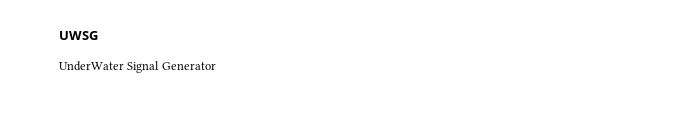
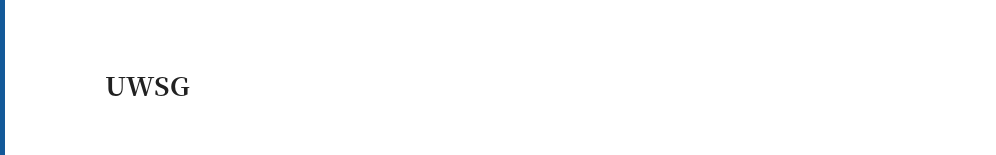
- UnderWater Signal Generator

